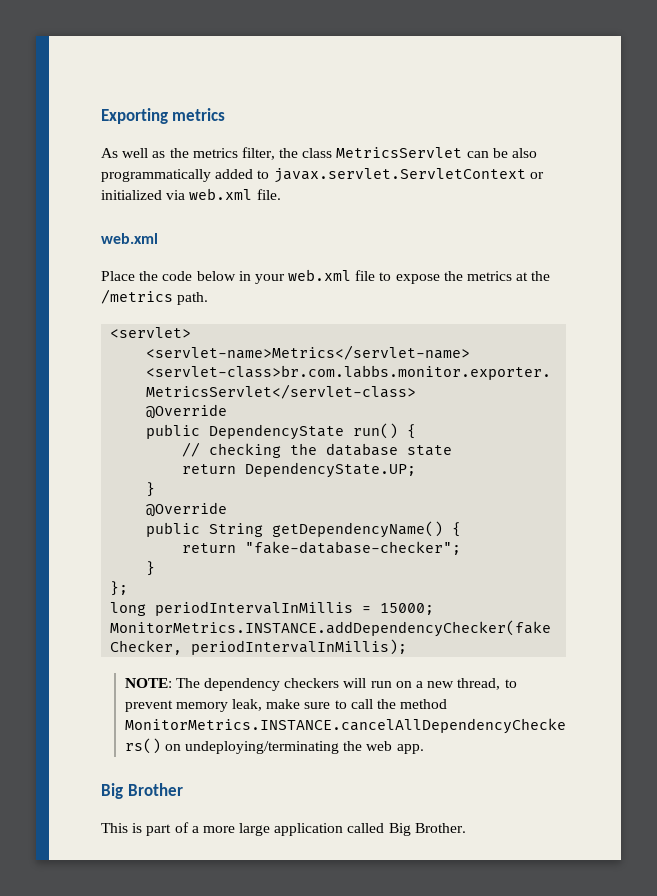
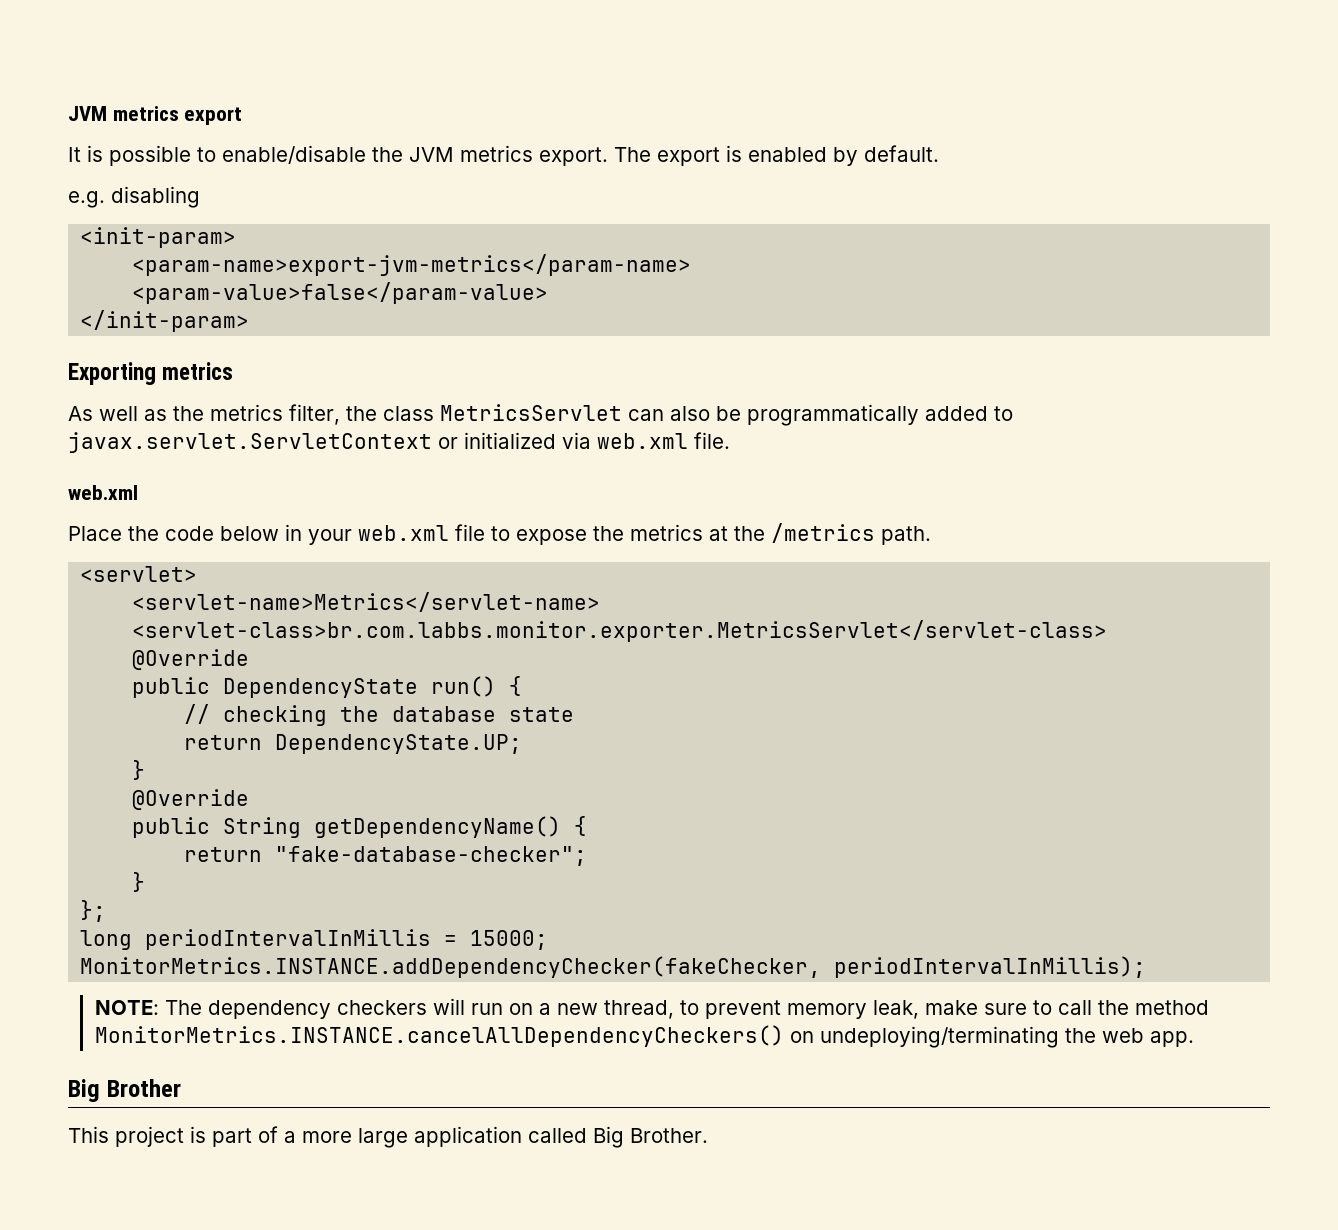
+ JVM metrics export
+ It is possible to enable/disable the JVM metrics export. The export is enabled by default.
+ e.g. disabling
+ <init-param>
+ <param-name>export-jvm-metrics</param-name>
+ <param-value>false</param-value>
+ </init-param>
- As well as the metrics filter, the class MetricsServlet can be also programmatically added to javax.servlet.ServletContext or initialized via web.xml file.
+ As well as the metrics filter, the class MetricsServlet can also be programmatically added to javax.servlet.ServletContext or initialized via web.xml file.
- This is part of a more large application called Big Brother.
+ This project is part of a more large application called Big Brother.

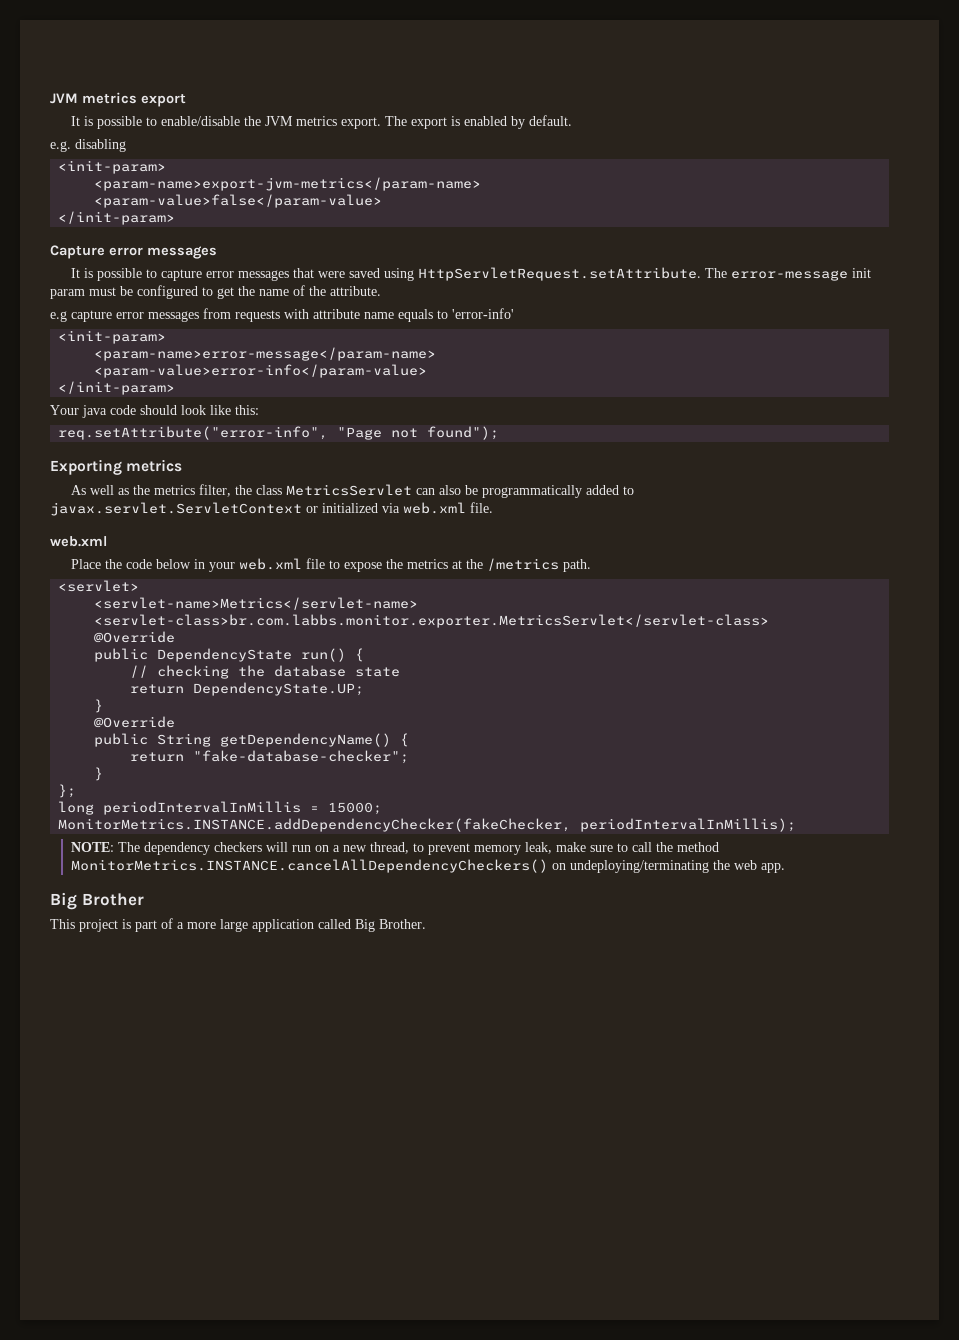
+ Capture error messages
+ It is possible to capture error messages that were saved using HttpServletRequest.setAttribute. The error-message init param must be configured to get the name of the attribute.
+ e.g capture error messages from requests with attribute name equals to 'error-info'
+ <init-param>
+ <param-name>error-message</param-name>
+ <param-value>error-info</param-value>
+ </init-param>
+ Your java code should look like this:
+ req.setAttribute("error-info", "Page not found");

